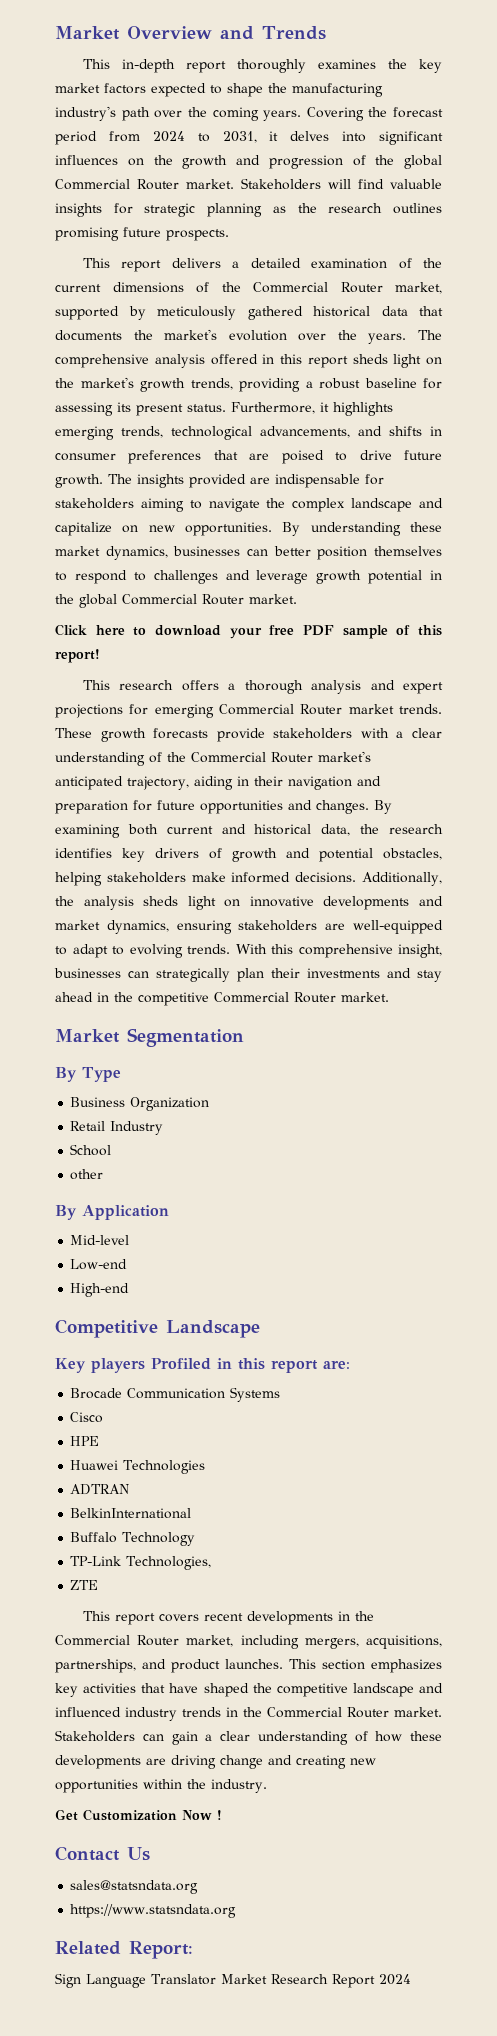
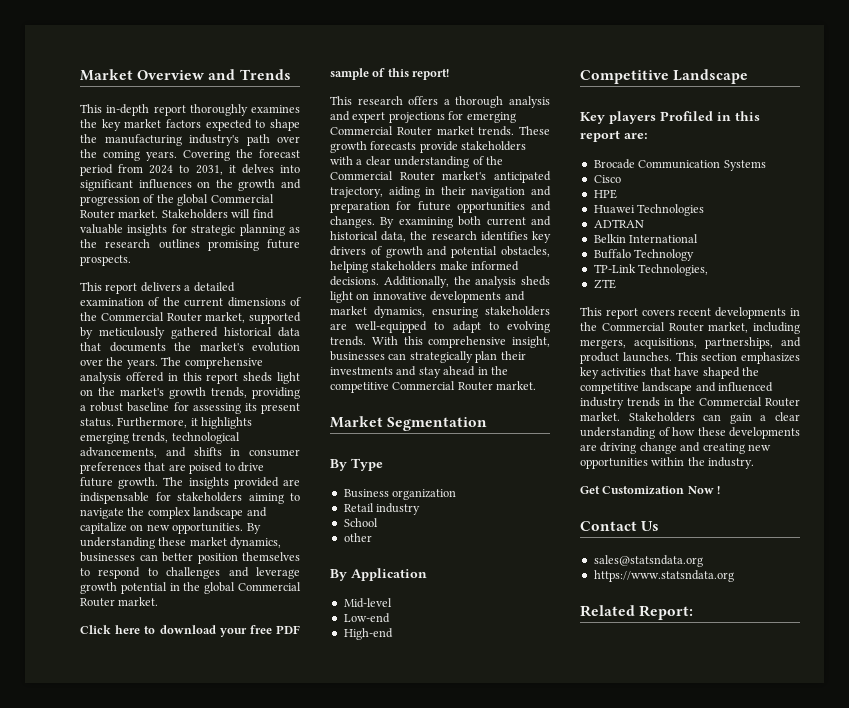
- Business Organization
+ Business organization
- Retail Industry
+ Retail industry
- BelkinInternational
+ Belkin International
- Sign Language Translator Market Research Report 2024

